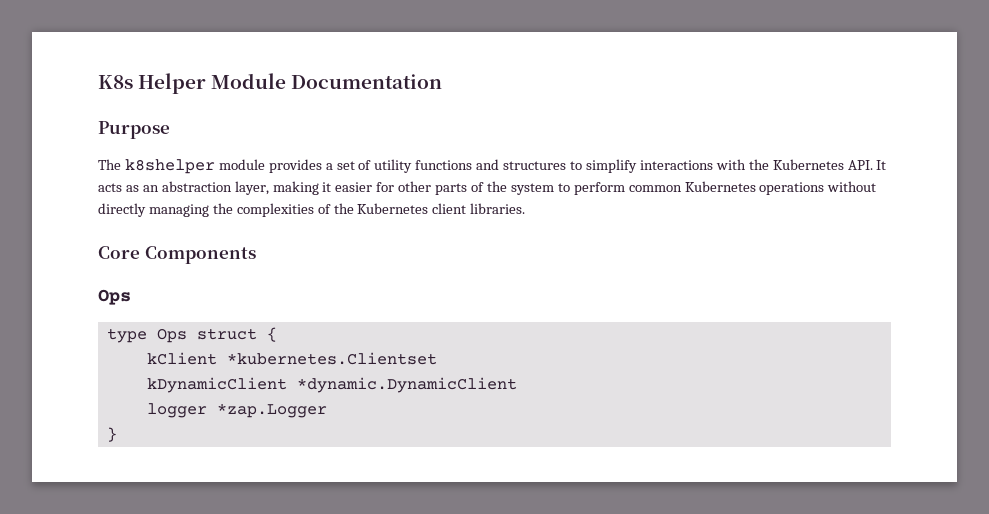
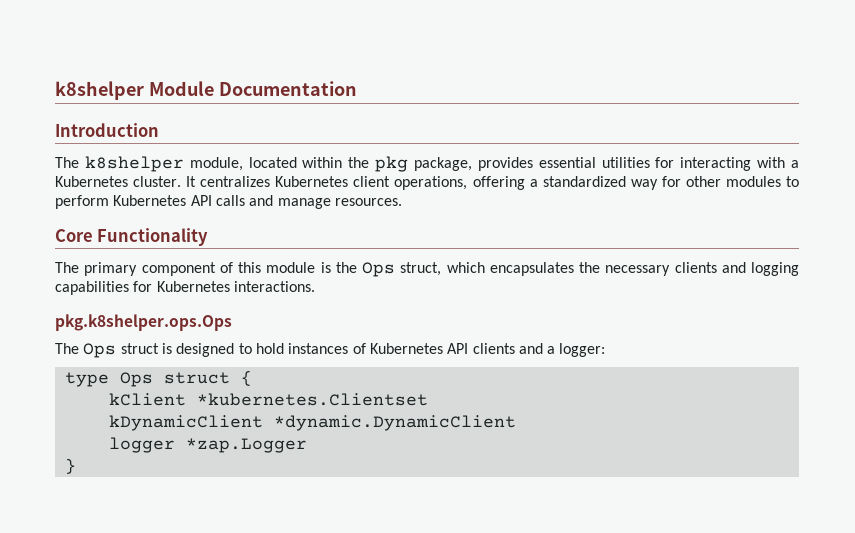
- K8s Helper Module Documentation
+ k8shelper Module Documentation
- Purpose
+ Introduction
- The k8shelper module provides a set of utility functions and structures to simplify interactions with the Kubernetes API. It acts as an abstraction layer, making it easier for other parts of the system to perform common Kubernetes operations without directly managing the complexities of the Kubernetes client libraries.
- Core Components
- Ops
+ The k8shelper module, located within the pkg package, provides essential utilities for interacting with a Kubernetes cluster. It centralizes Kubernetes client operations, offering a standardized way for other modules to perform Kubernetes API calls and manage resources.
+ Core Functionality
+ The primary component of this module is the Ops struct, which encapsulates the necessary clients and logging capabilities for Kubernetes interactions.
+ pkg.k8shelper.ops.Ops
+ The Ops struct is designed to hold instances of Kubernetes API clients and a logger:

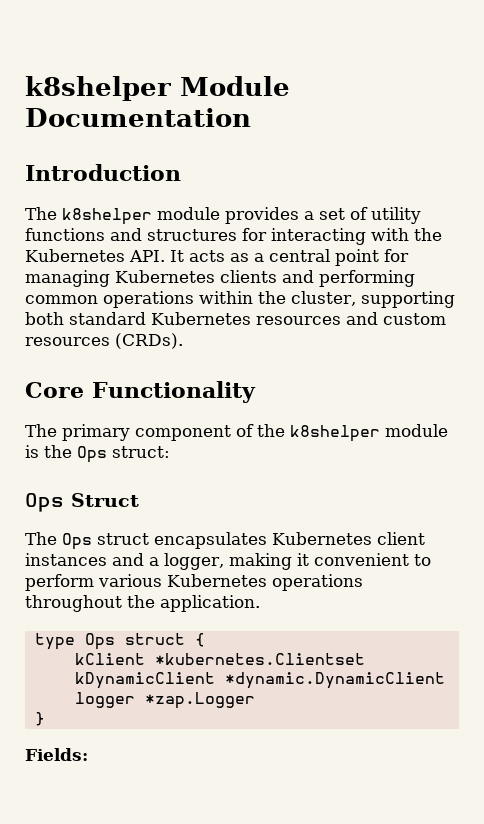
- The k8shelper module, located within the pkg package, provides essential utilities for interacting with a Kubernetes cluster. It centralizes Kubernetes client operations, offering a standardized way for other modules to perform Kubernetes API calls and manage resources.
+ The k8shelper module provides a set of utility functions and structures for interacting with the Kubernetes API. It acts as a central point for managing Kubernetes clients and performing common operations within the cluster, supporting both standard Kubernetes resources and custom resources (CRDs).
- The primary component of this module is the Ops struct, which encapsulates the necessary clients and logging capabilities for Kubernetes interactions.
- pkg.k8shelper.ops.Ops
- The Ops struct is designed to hold instances of Kubernetes API clients and a logger:
+ The primary component of the k8shelper module is the Ops struct:
+ Ops Struct
+ The Ops struct encapsulates Kubernetes client instances and a logger, making it convenient to perform various Kubernetes operations throughout the application.
+ Fields:

